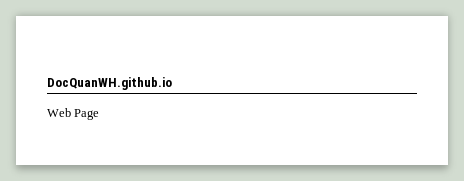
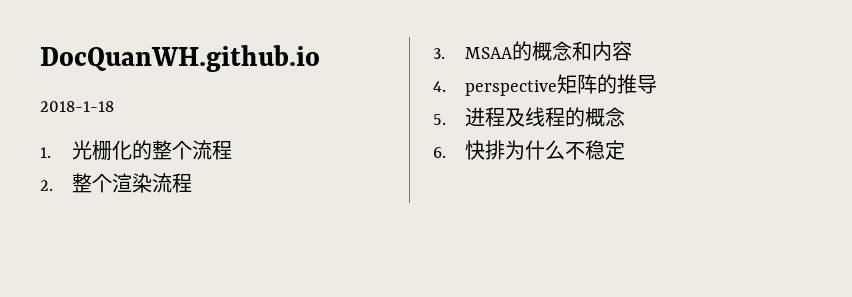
- Web Page
+ 2018-1-18
+ 1.光栅化的整个流程
+ 2.整个渲染流程
+ 3. MSAA的概念和内容
+ 4. perspective矩阵的推导
+ 5.进程及线程的概念
+ 6.快排为什么不稳定

